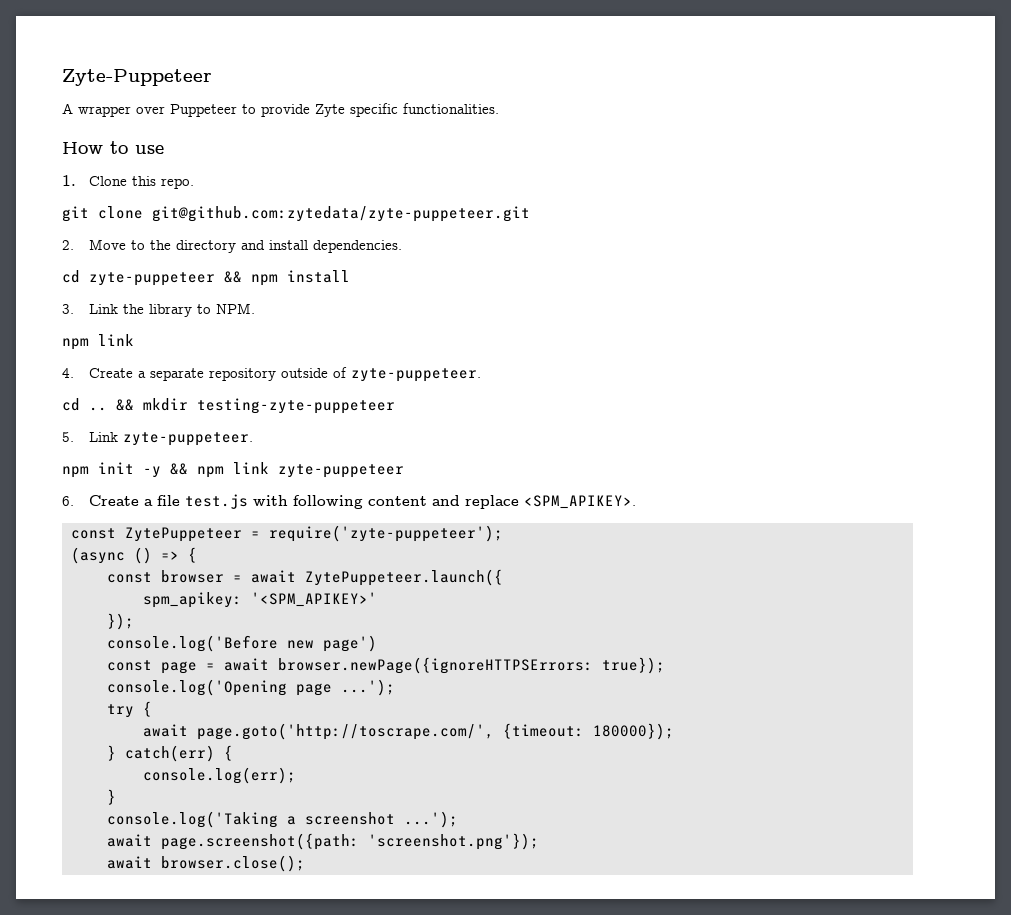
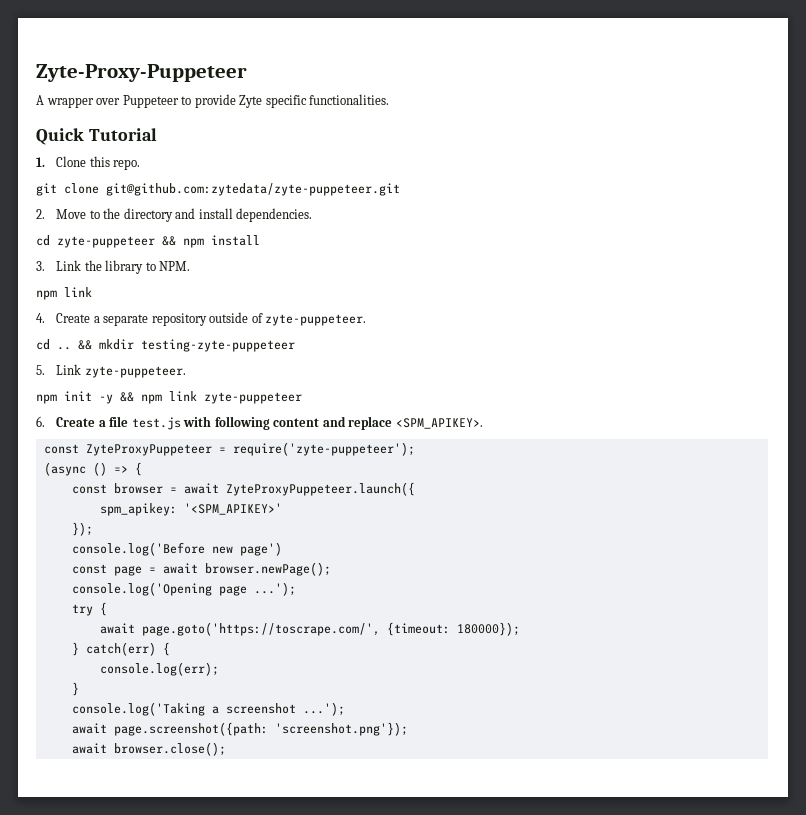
- Zyte-Puppeteer
+ Zyte-Proxy-Puppeteer
- How to use
+ Quick Tutorial
- const ZytePuppeteer = require('zyte-puppeteer');
+ const ZyteProxyPuppeteer = require('zyte-puppeteer');
- const browser = await ZytePuppeteer.launch({
+ const browser = await ZyteProxyPuppeteer.launch({
- const page = await browser.newPage({ignoreHTTPSErrors: true});
+ const page = await browser.newPage();
- await page.goto('http://toscrape.com/', {timeout: 180000});
+ await page.goto('https://toscrape.com/', {timeout: 180000});

